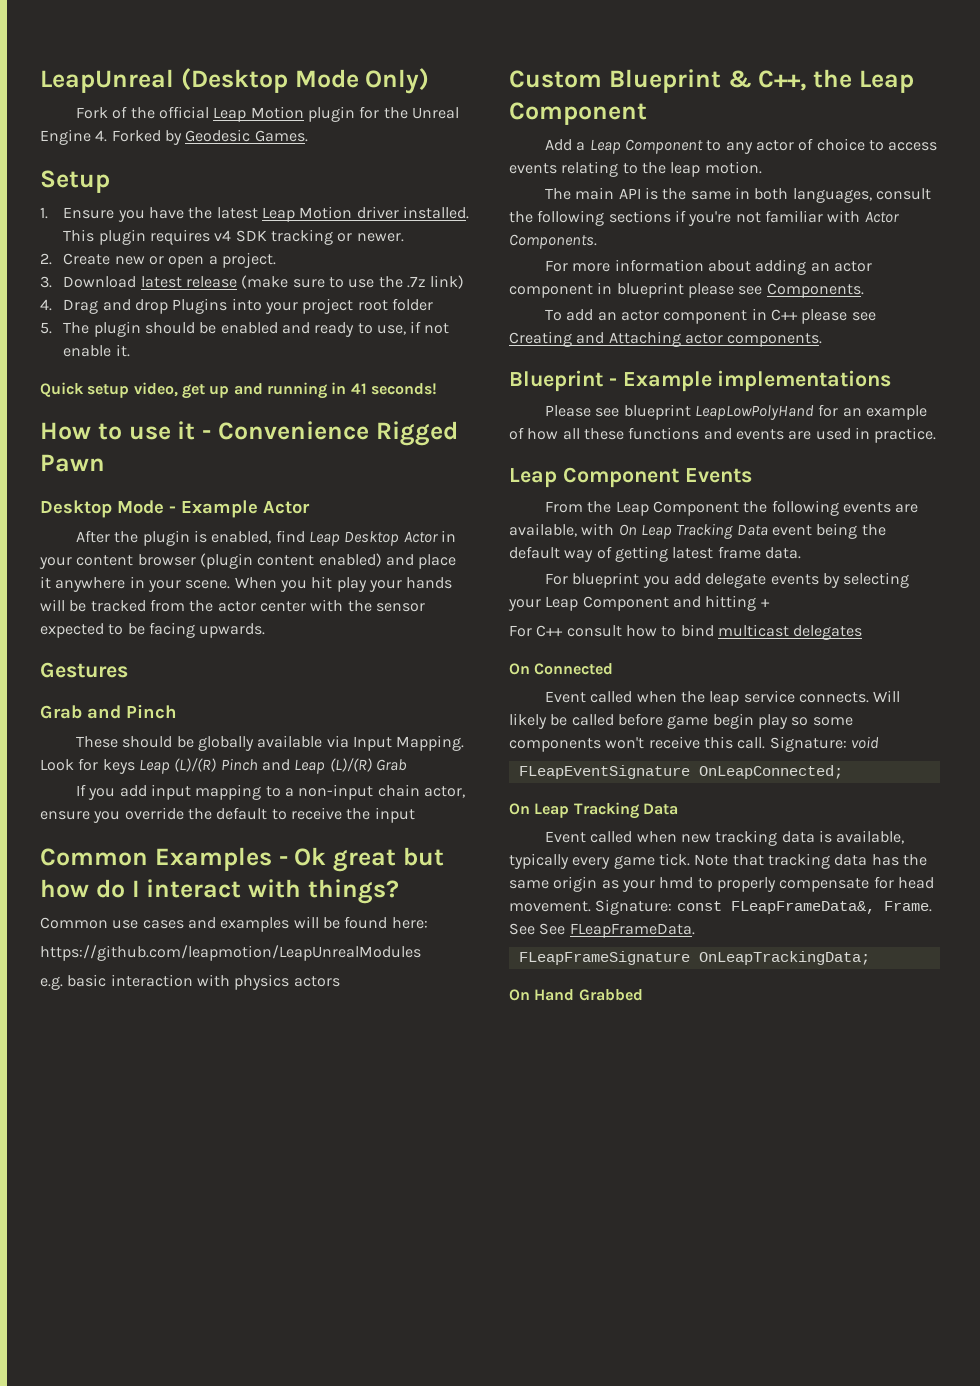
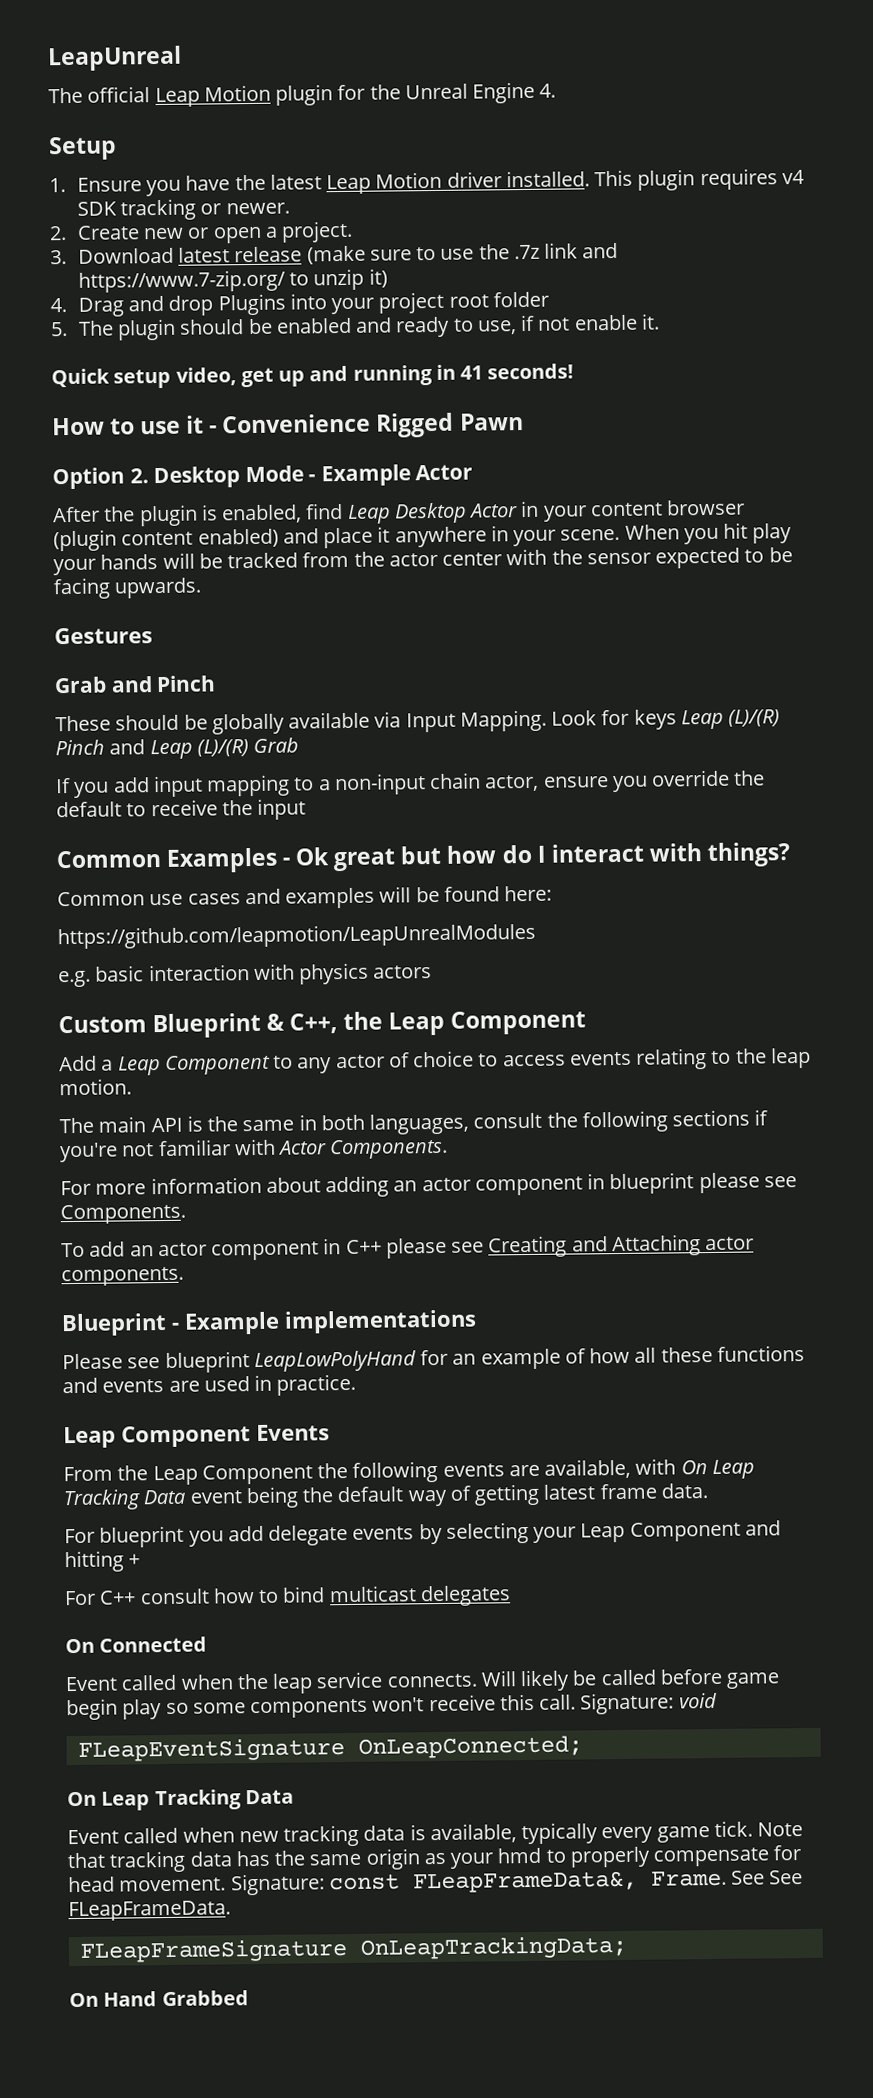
- LeapUnreal (Desktop Mode Only)
- Fork of the official Leap Motion plugin for the Unreal Engine 4. Forked by Geodesic Games.
+ LeapUnreal
+ The official Leap Motion plugin for the Unreal Engine 4.
- 3. Download latest release (make sure to use the .7z link)
+ 3. Download latest release (make sure to use the .7z link and https://www.7-zip.org/ to unzip it)
- Desktop Mode - Example Actor
+ Option 2. Desktop Mode - Example Actor

